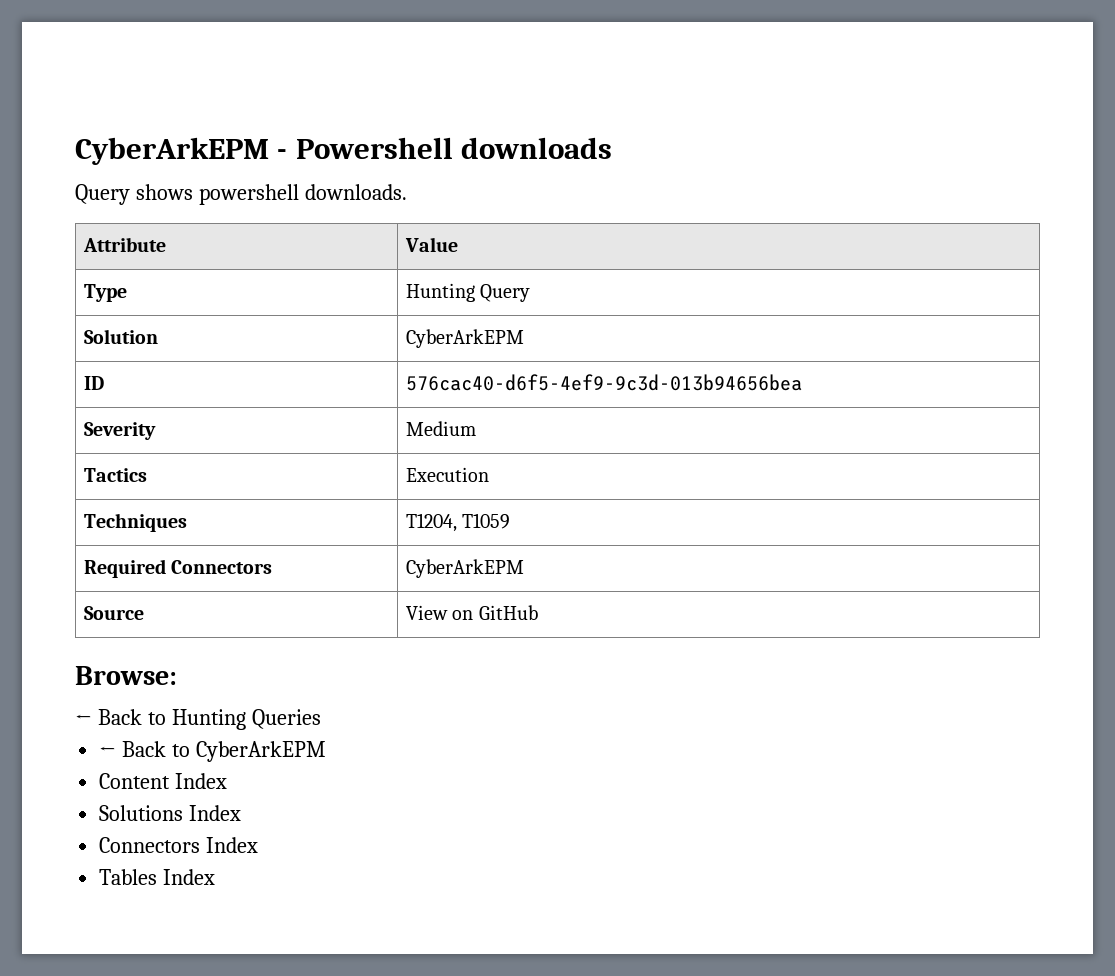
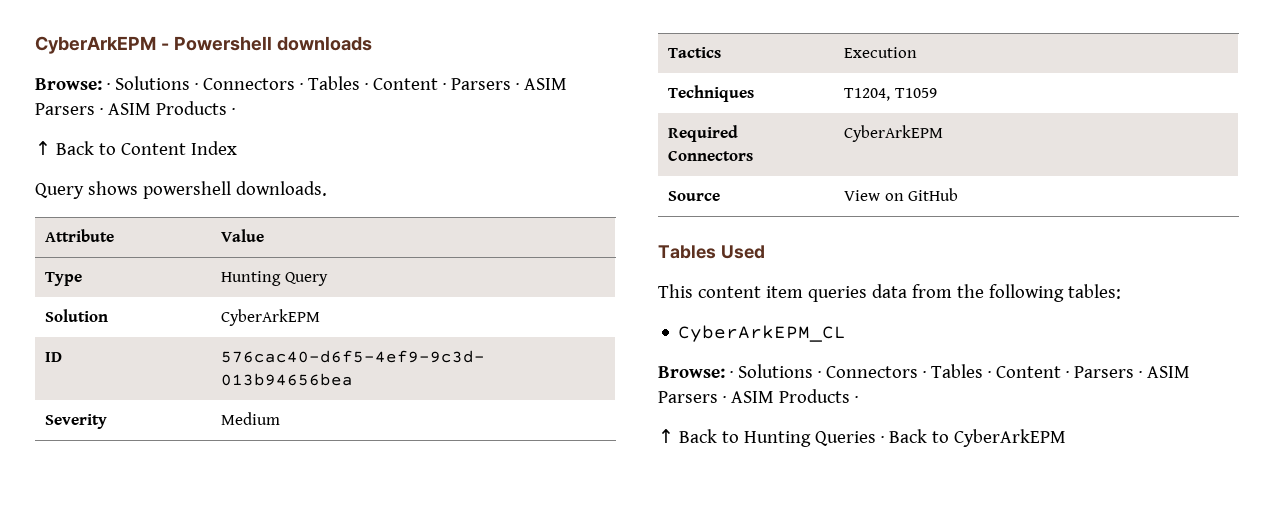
  CyberArkEPM - Powershell downloads
+ Browse: · Solutions · Connectors · Tables · Content · Parsers · ASIM Parsers · ASIM Products ·
+ ↑ Back to Content Index
- Browse:
- ← Back to Hunting Queries
- ← Back to CyberArkEPM
+ Tables Used
+ This content item queries data from the following tables:
+ CyberArkEPM_CL
+ Browse: · Solutions · Connectors · Tables · Content · Parsers · ASIM Parsers · ASIM Products ·
+ ↑ Back to Hunting Queries · Back to CyberArkEPM
- Content Index
- Solutions Index
- Connectors Index
- Tables Index

